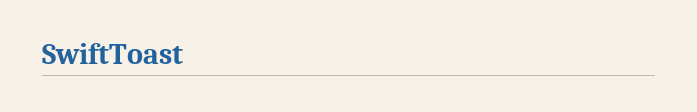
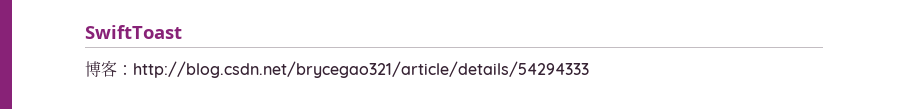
+ 博客：http://blog.csdn.net/brycegao321/article/details/54294333

